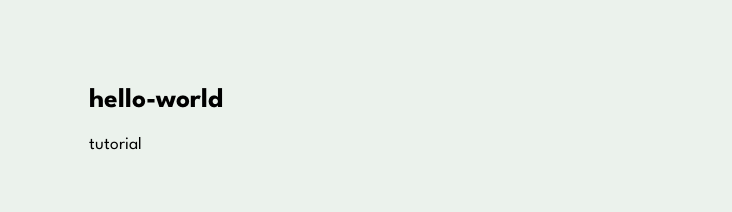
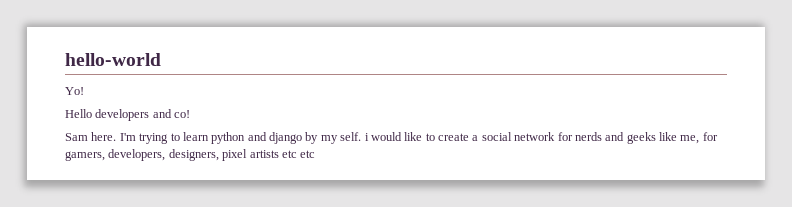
- tutorial
+ Yo!
+ Hello developers and co!
+ Sam here. I'm trying to learn python and django by my self. i would like to create a social network for nerds and geeks like me, for gamers, developers, designers, pixel artists etc etc

